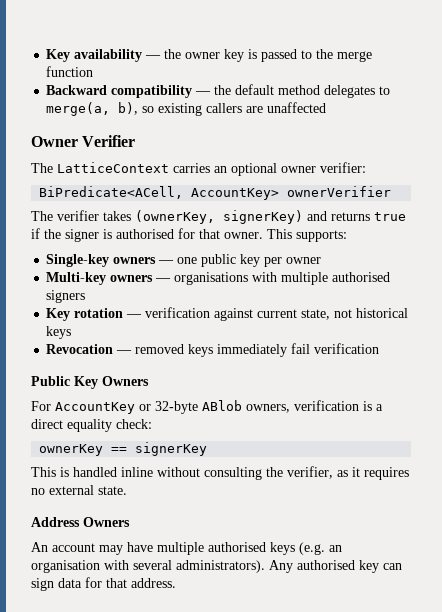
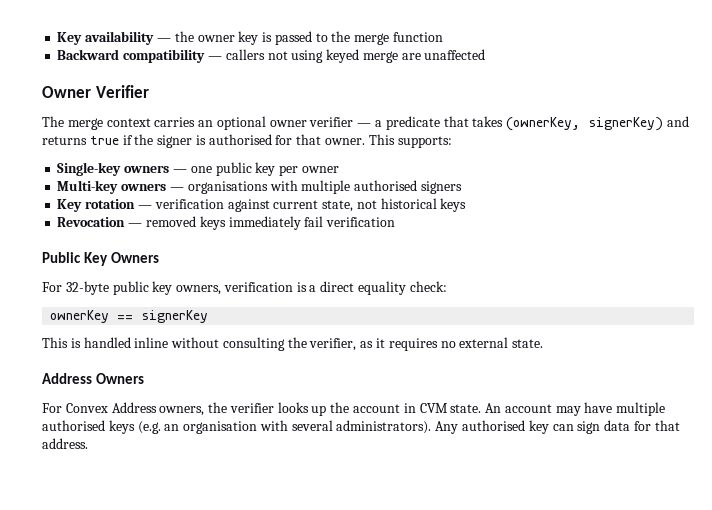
- Backward compatibility — the default method delegates to merge(a, b), so existing callers are unaffected
+ Backward compatibility — callers not using keyed merge are unaffected
- The LatticeContext carries an optional owner verifier:
- BiPredicate<ACell, AccountKey> ownerVerifier
- The verifier takes (ownerKey, signerKey) and returns true if the signer is authorised for that owner.
+ The merge context carries an optional owner verifier — a predicate that takes (ownerKey, signerKey) and returns true if the signer is authorised for that owner.
- For AccountKey or 32-byte ABlob owners, verification is a direct equality check:
+ For 32-byte public key owners, verification is a direct equality check:
+ For Convex Address owners, the verifier looks up the account in CVM state.

